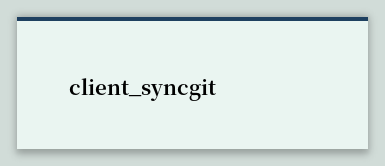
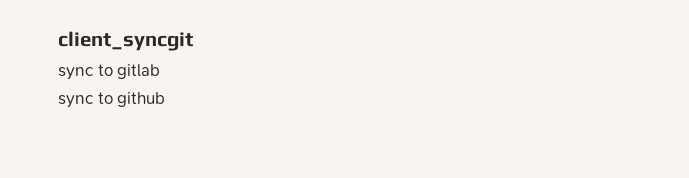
+ sync to gitlab
+ sync to github

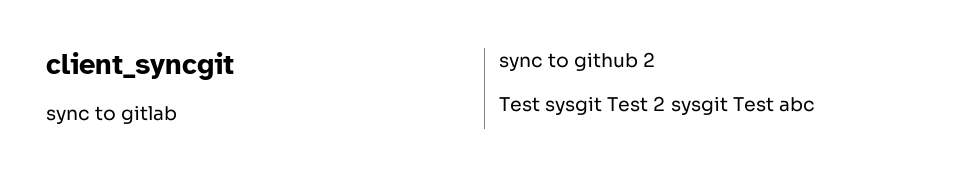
- sync to github
+ sync to github 2
+ Test sysgit Test 2 sysgit Test abc

